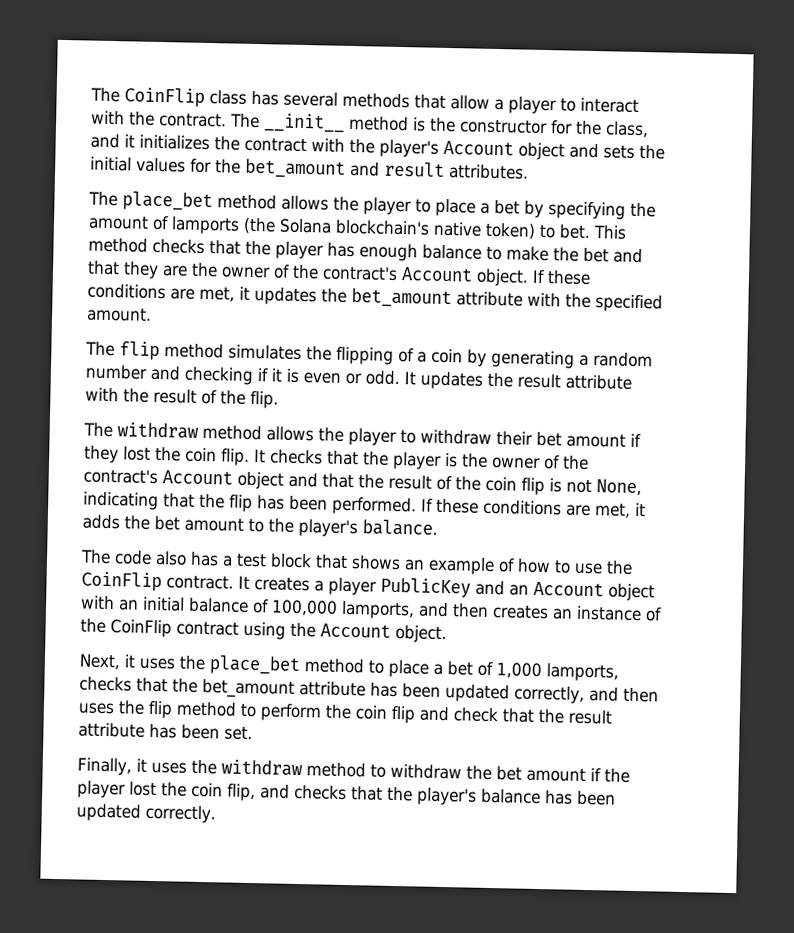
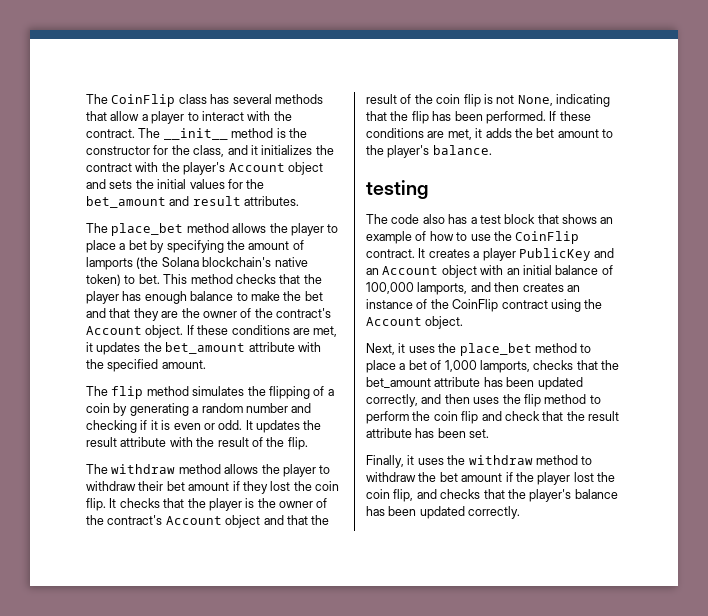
+ testing

